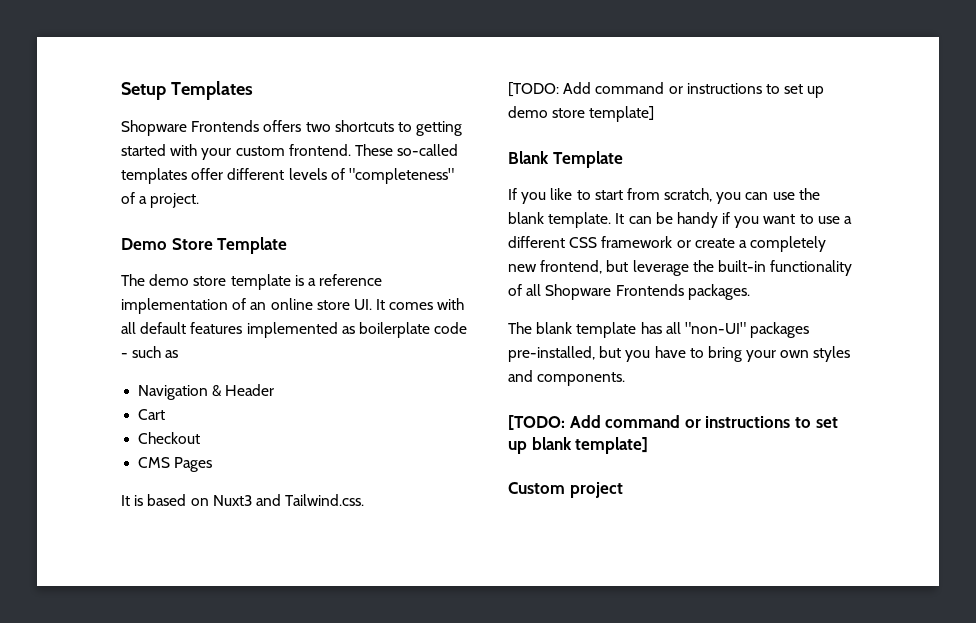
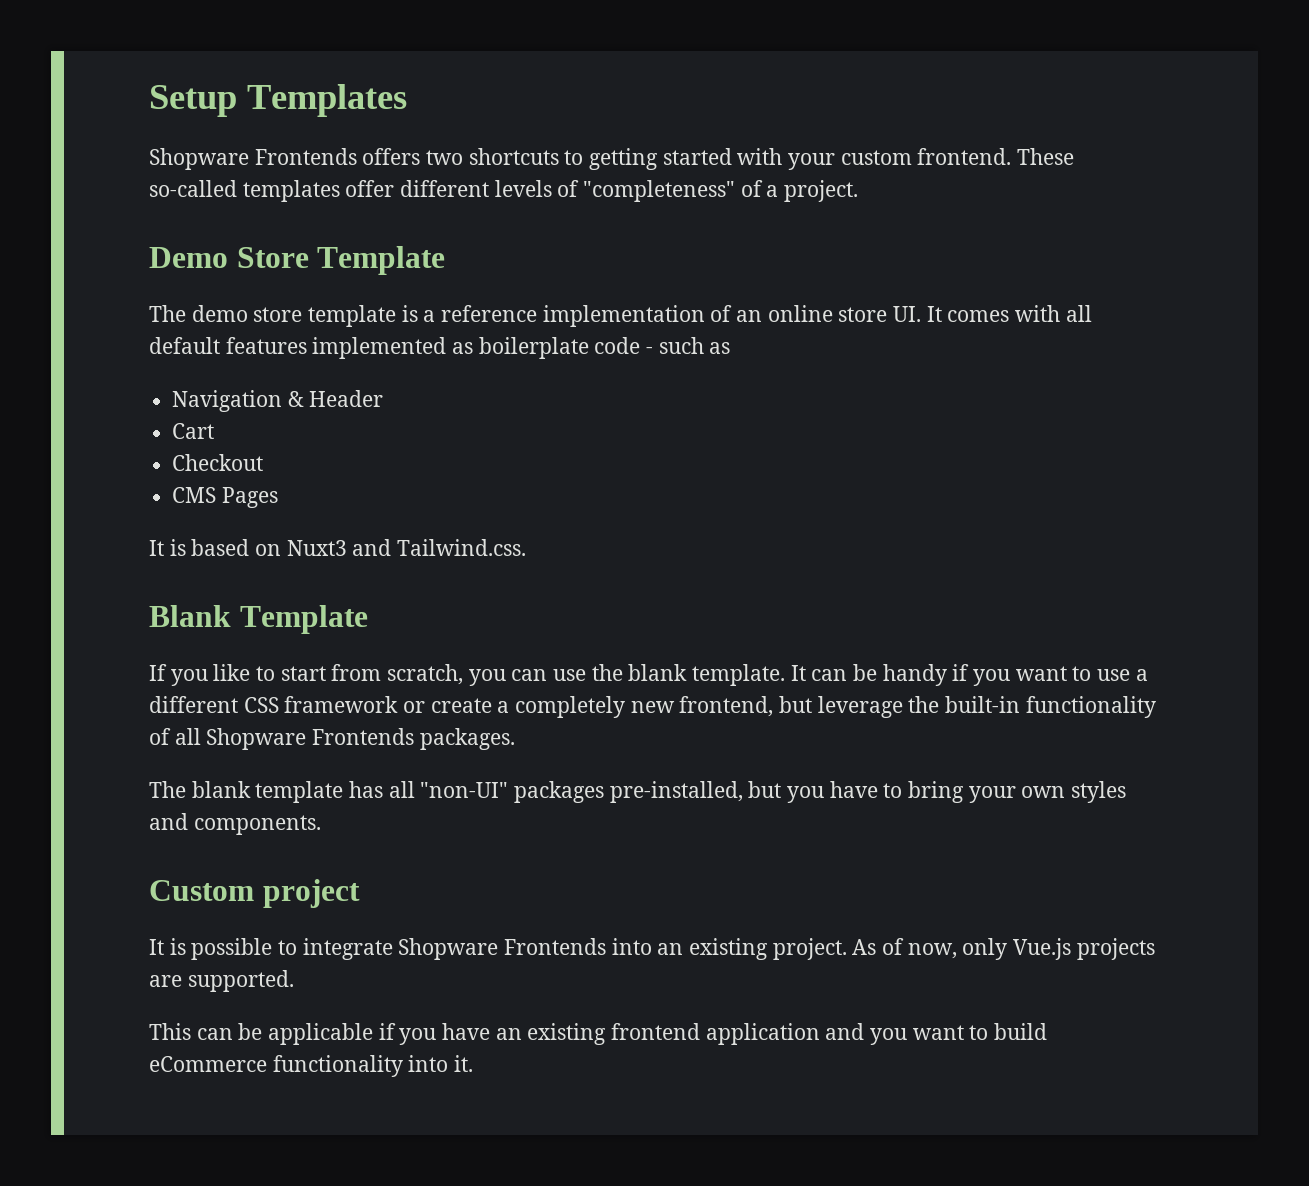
- [TODO: Add command or instructions to set up demo store template]
- [TODO: Add command or instructions to set up blank template]
  Custom project
+ It is possible to integrate Shopware Frontends into an existing project. As of now, only Vue.js projects are supported.
+ This can be applicable if you have an existing frontend application and you want to build eCommerce functionality into it.

